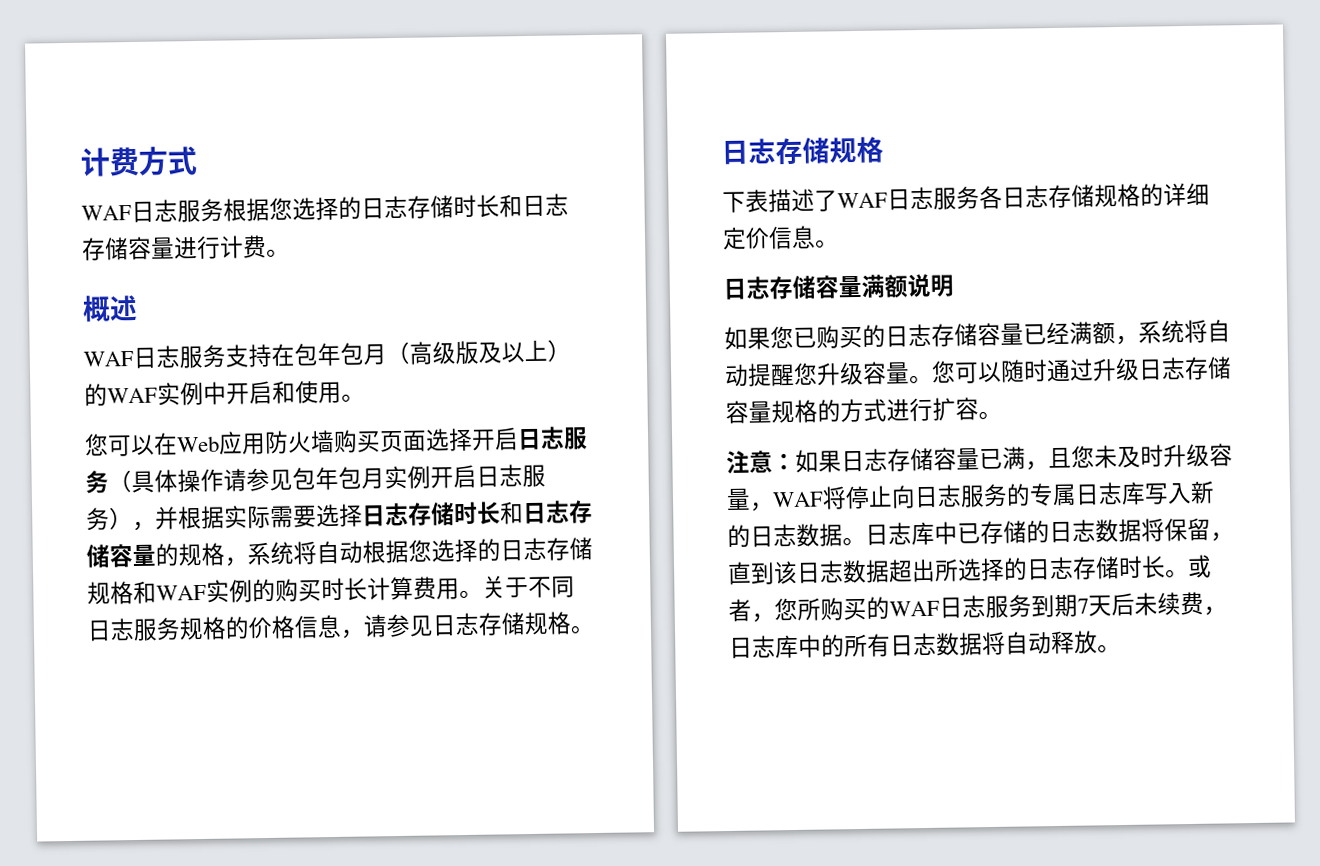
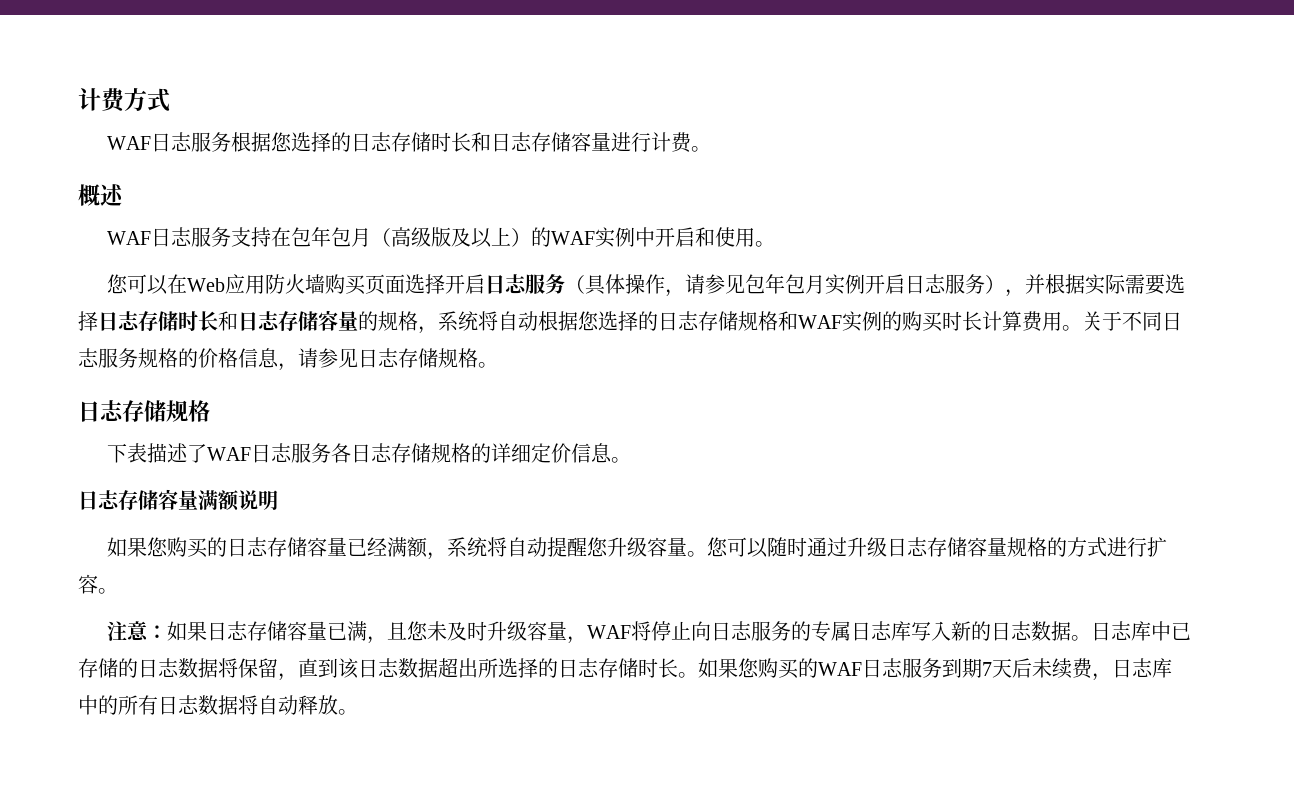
- 您可以在Web应用防火墙购买页面选择开启日志服务（具体操作请参见包年包月实例开启日志服务），并根据实际需要选择日志存储时长和日志存储容量的规格，系统将自动根据您选择的日志存储规格和WAF实例的购买时长计算费用。
+ 您可以在Web应用防火墙购买页面选择开启日志服务（具体操作，请参见包年包月实例开启日志服务），并根据实际需要选择日志存储时长和日志存储容量的规格，系统将自动根据您选择的日志存储规格和WAF实例的购买时长计算费用。
- 如果您已购买的日志存储容量已经满额，系统将自动提醒您升级容量。
+ 如果您购买的日志存储容量已经满额，系统将自动提醒您升级容量。
- 或者，您所购买的WAF日志服务到期7天后未续费，日志库中的所有日志数据将自动释放。
+ 如果您购买的WAF日志服务到期7天后未续费，日志库中的所有日志数据将自动释放。

